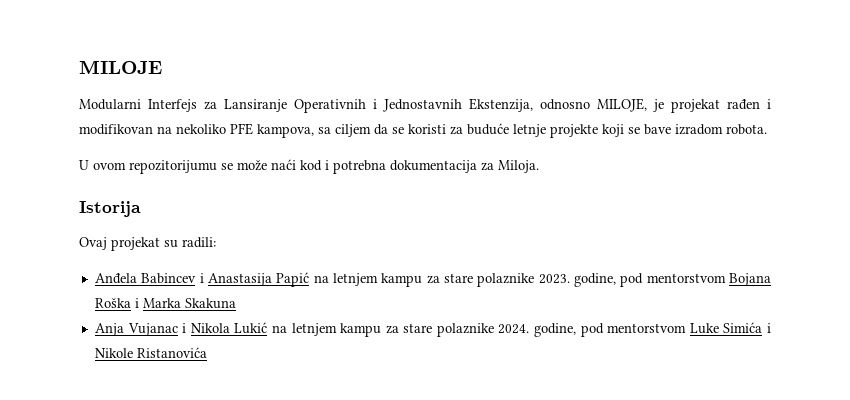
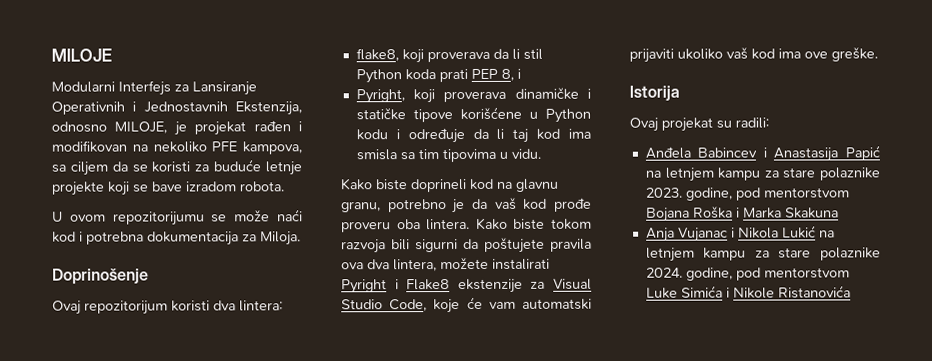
+ Doprinošenje
+ Ovaj repozitorijum koristi dva lintera:
+ flake8, koji proverava da li stil Python koda prati PEP 8, i
+ Pyright, koji proverava dinamičke i statičke tipove korišćene u Python kodu i određuje da li taj kod ima smisla sa tim tipovima u vidu.
+ Kako biste doprineli kod na glavnu granu, potrebno je da vaš kod prođe proveru oba lintera. Kako biste tokom razvoja bili sigurni da poštujete pravila ova dva lintera, možete instalirati Pyright i Flake8 ekstenzije za Visual Studio Code, koje će vam automatski prijaviti ukoliko vaš kod ima ove greške.

